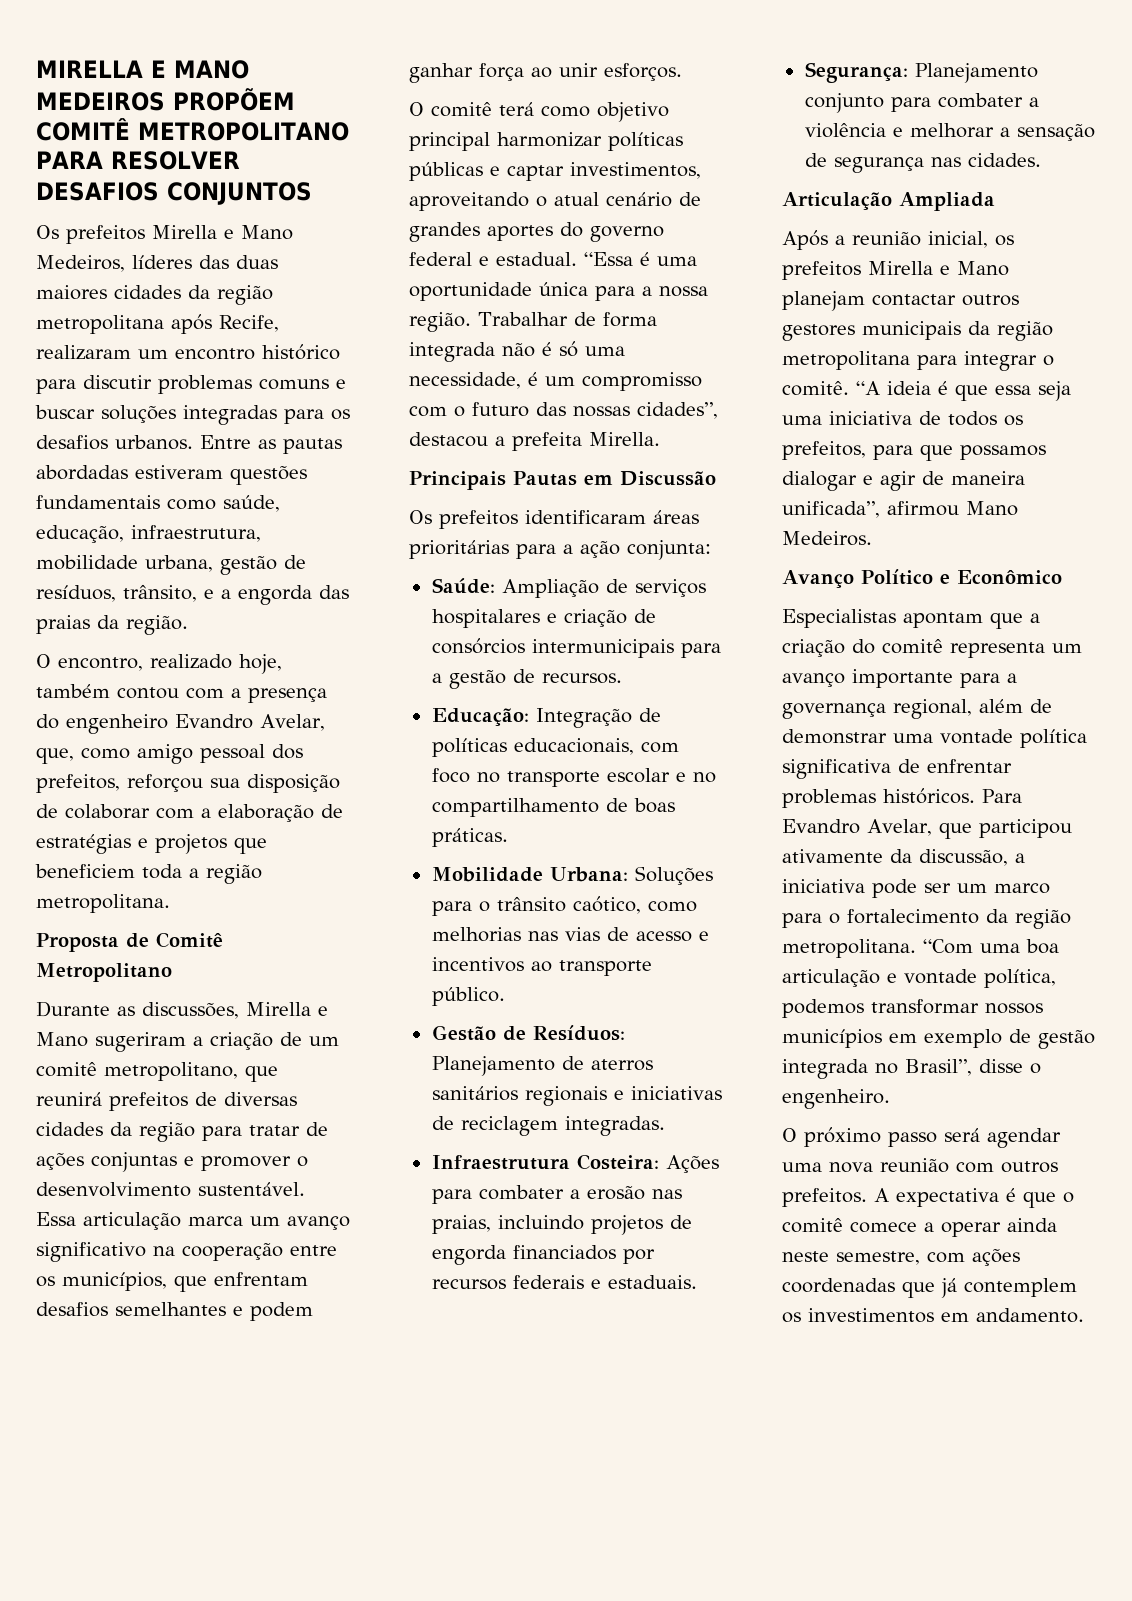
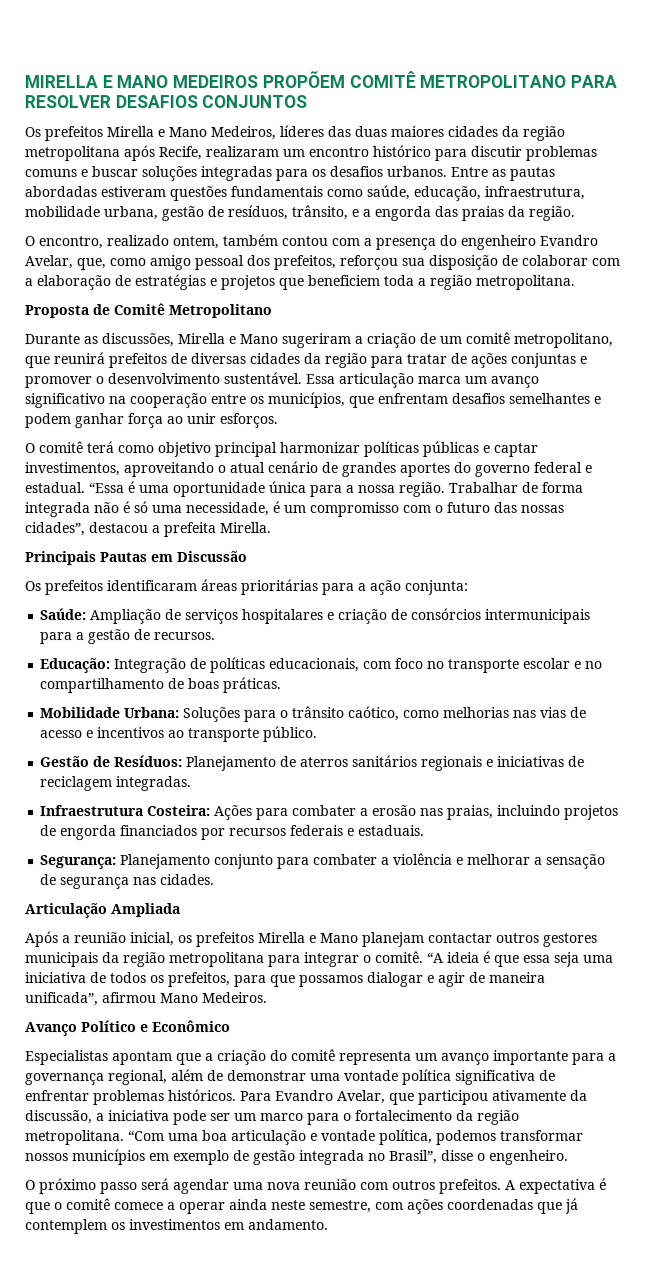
- O encontro, realizado hoje, também contou com a presença do engenheiro Evandro Avelar, que, como amigo pessoal dos prefeitos, reforçou sua disposição de colaborar com a elaboração de estratégias e projetos que beneficiem toda a região metropolitana.
+ O encontro, realizado ontem, também contou com a presença do engenheiro Evandro Avelar, que, como amigo pessoal dos prefeitos, reforçou sua disposição de colaborar com a elaboração de estratégias e projetos que beneficiem toda a região metropolitana.

